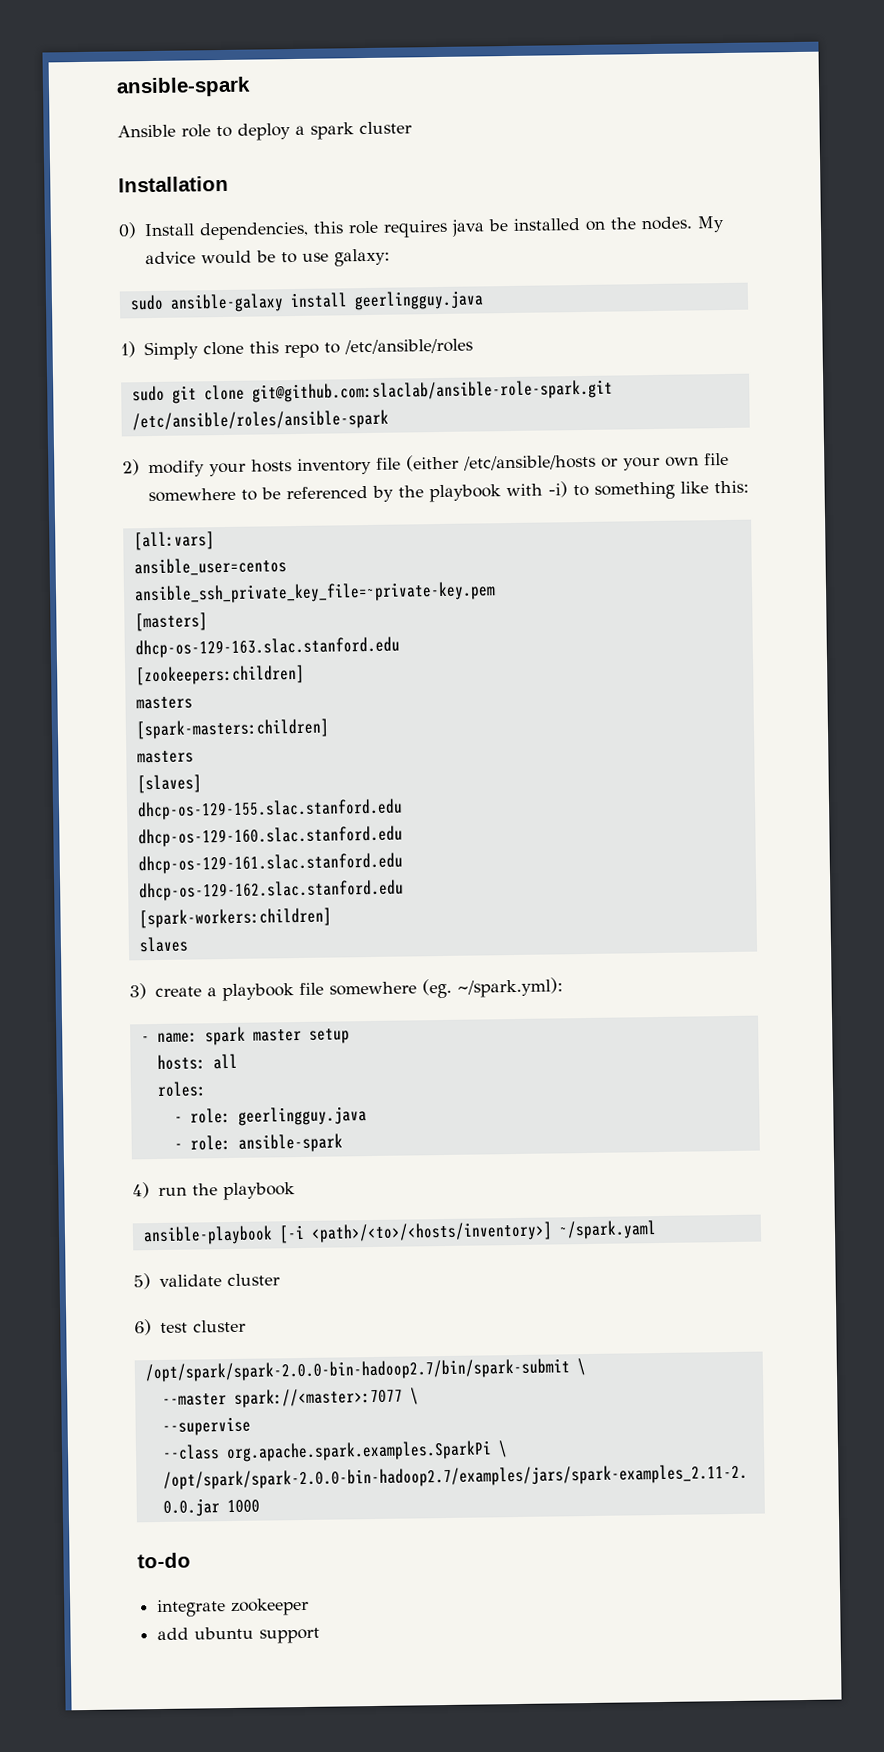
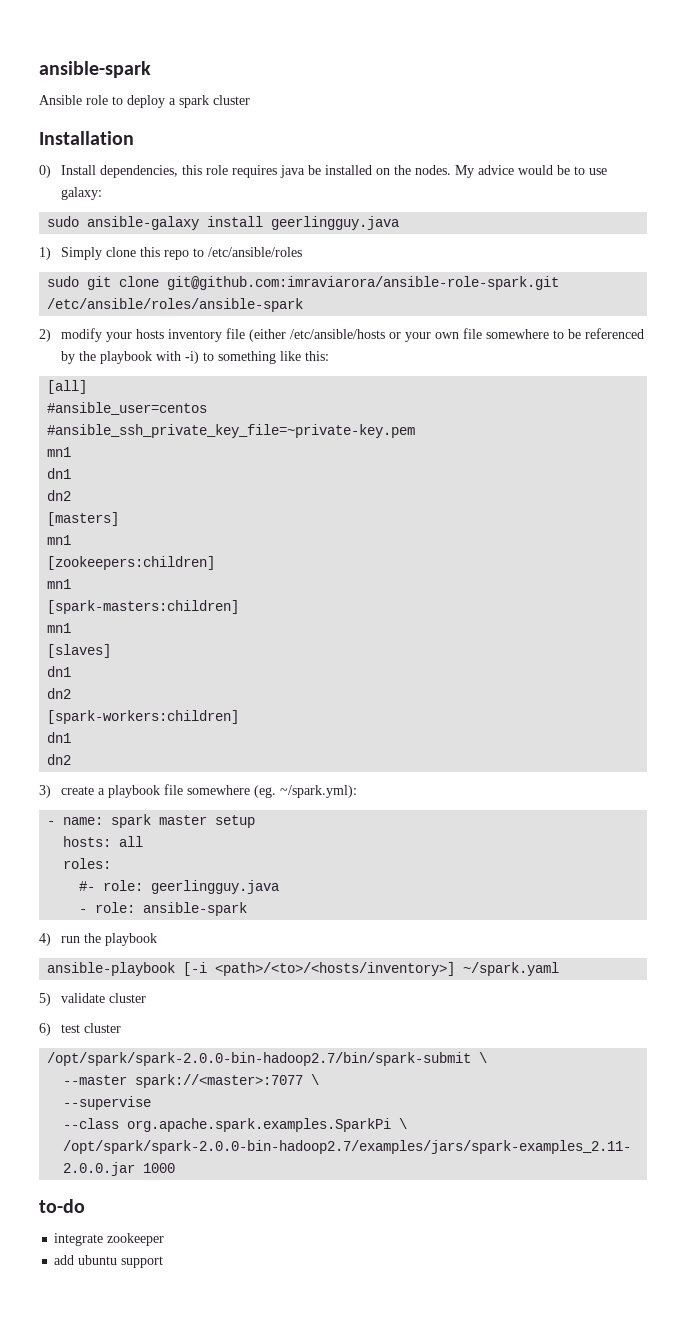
- sudo git clone git@github.com:slaclab/ansible-role-spark.git /etc/ansible/roles/ansible-spark
+ sudo git clone git@github.com:imraviarora/ansible-role-spark.git /etc/ansible/roles/ansible-spark
- [all:vars]
- ansible_user=centos
- ansible_ssh_private_key_file=~private-key.pem
+ [all]
+ #ansible_user=centos
+ #ansible_ssh_private_key_file=~private-key.pem
+ mn1
+ dn1
+ dn2
  [masters]
- dhcp-os-129-163.slac.stanford.edu
+ mn1
  [zookeepers:children]
- masters
+ mn1
  [spark-masters:children]
- masters
+ mn1
  [slaves]
- dhcp-os-129-155.slac.stanford.edu
- dhcp-os-129-160.slac.stanford.edu
- dhcp-os-129-161.slac.stanford.edu
- dhcp-os-129-162.slac.stanford.edu
+ dn1
+ dn2
  [spark-workers:children]
- slaves
+ dn1
+ dn2
- - role: geerlingguy.java
+ #- role: geerlingguy.java

